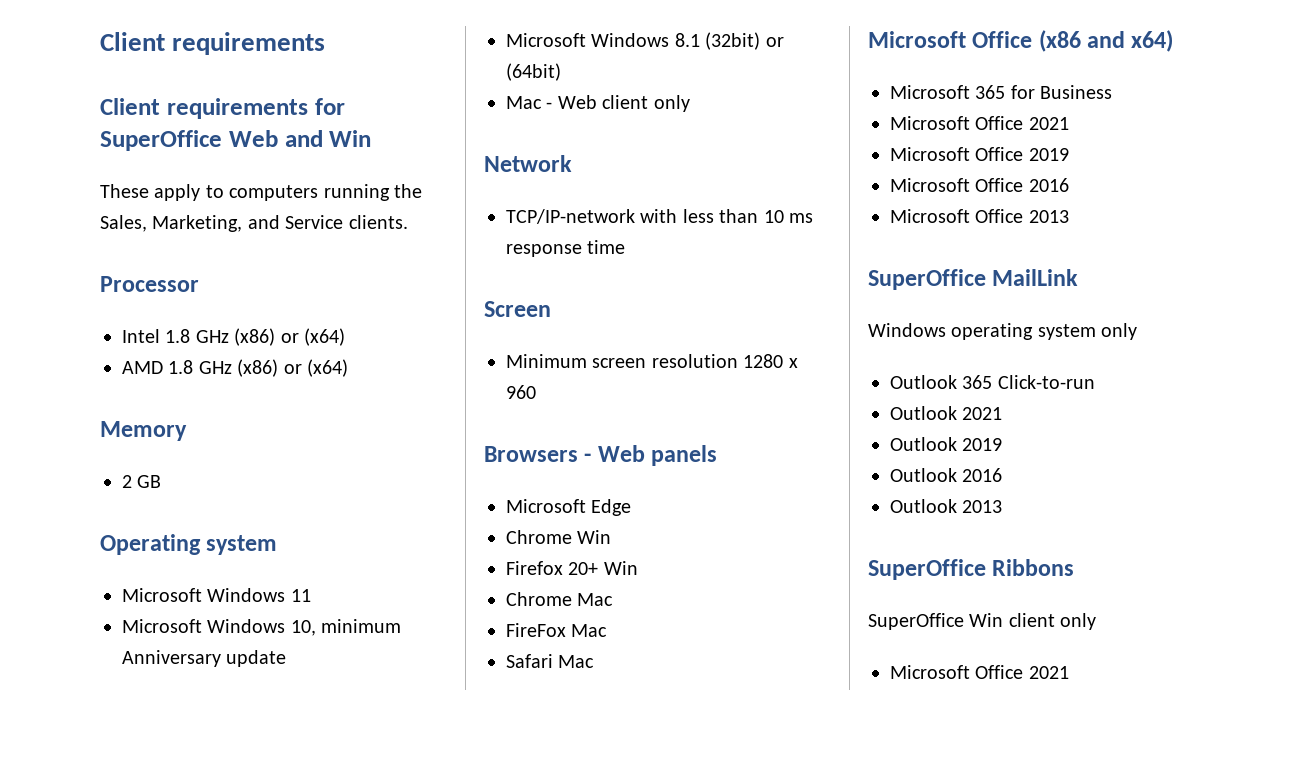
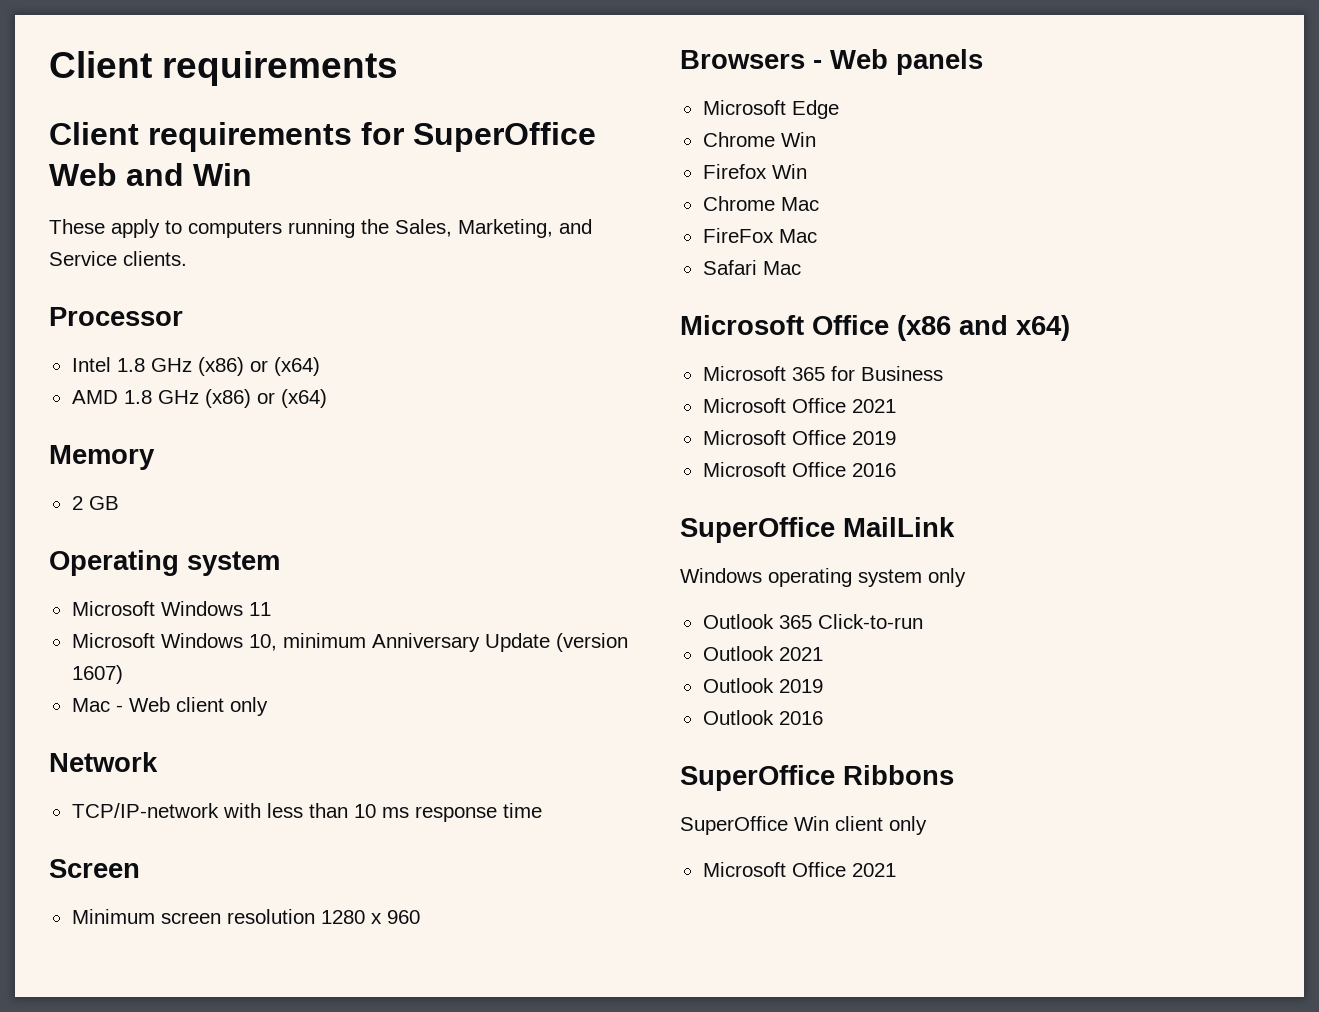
- Microsoft Windows 10, minimum Anniversary update
- Microsoft Windows 8.1 (32bit) or (64bit)
+ Microsoft Windows 10, minimum Anniversary Update (version 1607)
- Firefox 20+ Win
+ Firefox Win
- Microsoft Office 2013
- Outlook 2013

